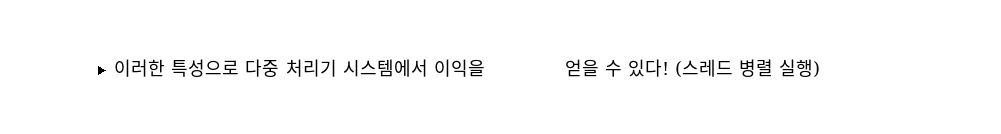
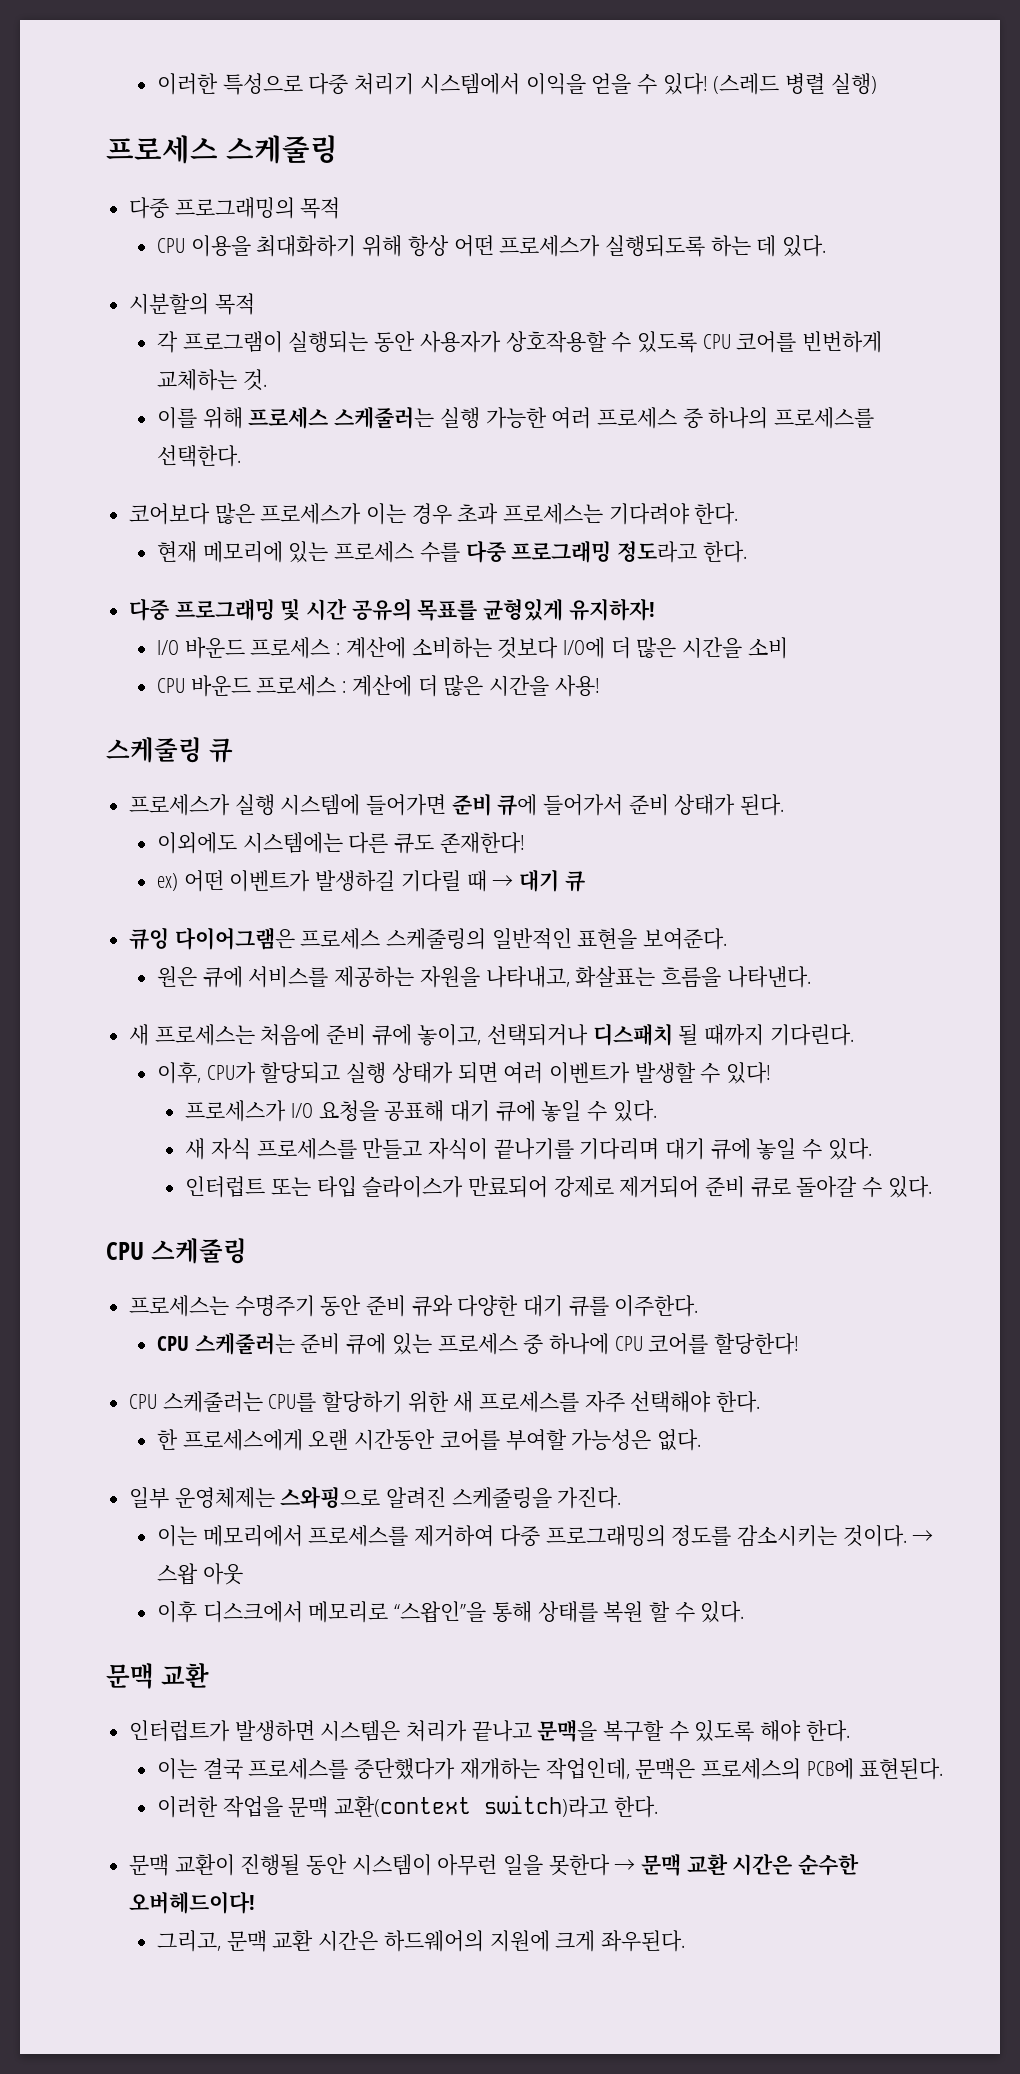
+ 프로세스 스케줄링
+ 다중 프로그래밍의 목적
+ CPU 이용을 최대화하기 위해 항상 어떤 프로세스가 실행되도록 하는 데 있다.
+ 시분할의 목적
+ 각 프로그램이 실행되는 동안 사용자가 상호작용할 수 있도록 CPU 코어를 빈번하게 교체하는 것.
+ 이를 위해 프로세스 스케줄러는 실행 가능한 여러 프로세스 중 하나의 프로세스를 선택한다.
+ 코어보다 많은 프로세스가 이는 경우 초과 프로세스는 기다려야 한다.
+ 현재 메모리에 있는 프로세스 수를 다중 프로그래밍 정도라고 한다.
+ 다중 프로그래밍 및 시간 공유의 목표를 균형있게 유지하자!
+ I/O 바운드 프로세스 : 계산에 소비하는 것보다 I/O에 더 많은 시간을 소비
+ CPU 바운드 프로세스 : 계산에 더 많은 시간을 사용!
+ 스케줄링 큐
+ 프로세스가 실행 시스템에 들어가면 준비 큐에 들어가서 준비 상태가 된다.
+ 이외에도 시스템에는 다른 큐도 존재한다!
+ ex) 어떤 이벤트가 발생하길 기다릴 때 → 대기 큐
+ 큐잉 다이어그램은 프로세스 스케줄링의 일반적인 표현을 보여준다.
+ 원은 큐에 서비스를 제공하는 자원을 나타내고, 화살표는 흐름을 나타낸다.
+ 새 프로세스는 처음에 준비 큐에 놓이고, 선택되거나 디스패치 될 때까지 기다린다.
+ 이후, CPU가 할당되고 실행 상태가 되면 여러 이벤트가 발생할 수 있다!
+ 프로세스가 I/O 요청을 공표해 대기 큐에 놓일 수 있다.
+ 새 자식 프로세스를 만들고 자식이 끝나기를 기다리며 대기 큐에 놓일 수 있다.
+ 인터럽트 또는 타입 슬라이스가 만료되어 강제로 제거되어 준비 큐로 돌아갈 수 있다.
+ CPU 스케줄링
+ 프로세스는 수명주기 동안 준비 큐와 다양한 대기 큐를 이주한다.
+ CPU 스케줄러는 준비 큐에 있는 프로세스 중 하나에 CPU 코어를 할당한다!
+ CPU 스케줄러는 CPU를 할당하기 위한 새 프로세스를 자주 선택해야 한다.
+ 한 프로세스에게 오랜 시간동안 코어를 부여할 가능성은 없다.
+ 일부 운영체제는 스와핑으로 알려진 스케줄링을 가진다.
+ 이는 메모리에서 프로세스를 제거하여 다중 프로그래밍의 정도를 감소시키는 것이다. → 스왑 아웃
+ 이후 디스크에서 메모리로 “스왑인”을 통해 상태를 복원 할 수 있다.
+ 문맥 교환
+ 인터럽트가 발생하면 시스템은 처리가 끝나고 문맥을 복구할 수 있도록 해야 한다.
+ 이는 결국 프로세스를 중단했다가 재개하는 작업인데, 문맥은 프로세스의 PCB에 표현된다.
+ 이러한 작업을 문맥 교환(context switch)라고 한다.
+ 문맥 교환이 진행될 동안 시스템이 아무런 일을 못한다 → 문맥 교환 시간은 순수한 오버헤드이다!
+ 그리고, 문맥 교환 시간은 하드웨어의 지원에 크게 좌우된다.

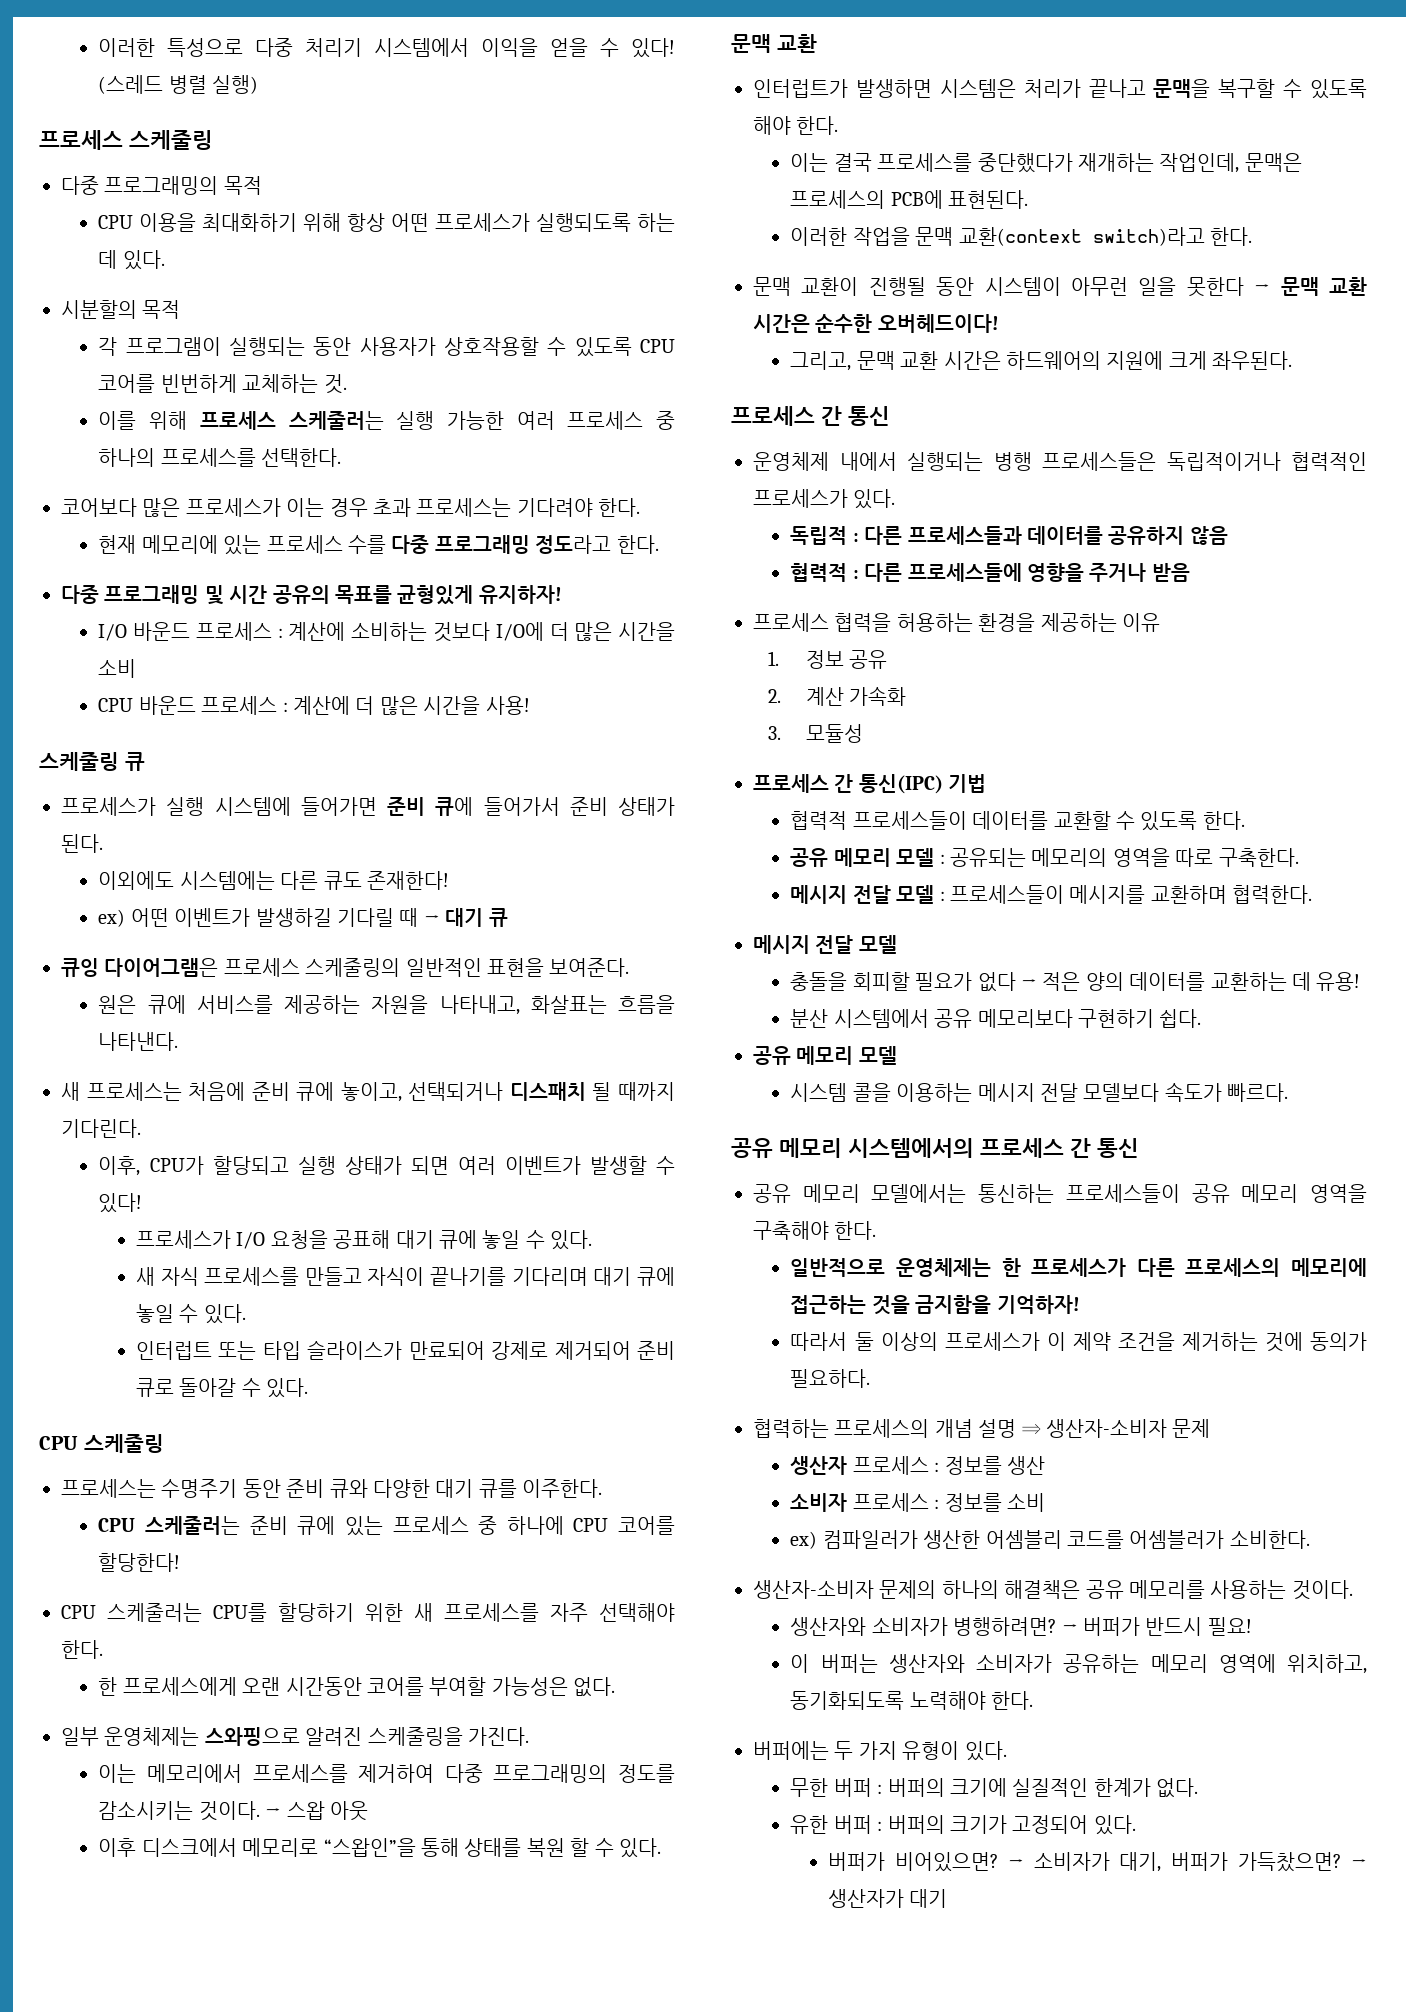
  그리고, 문맥 교환 시간은 하드웨어의 지원에 크게 좌우된다.
+ 프로세스 간 통신
+ 운영체제 내에서 실행되는 병행 프로세스들은 독립적이거나 협력적인 프로세스가 있다.
+ 독립적 : 다른 프로세스들과 데이터를 공유하지 않음
+ 협력적 : 다른 프로세스들에 영향을 주거나 받음
+ 프로세스 협력을 허용하는 환경을 제공하는 이유
+ 1. 정보 공유
+ 2. 계산 가속화
+ 3. 모듈성
+ 프로세스 간 통신(IPC) 기법
+ 협력적 프로세스들이 데이터를 교환할 수 있도록 한다.
+ 공유 메모리 모델 : 공유되는 메모리의 영역을 따로 구축한다.
+ 메시지 전달 모델 : 프로세스들이 메시지를 교환하며 협력한다.
+ 메시지 전달 모델
+ 충돌을 회피할 필요가 없다 → 적은 양의 데이터를 교환하는 데 유용!
+ 분산 시스템에서 공유 메모리보다 구현하기 쉽다.
+ 공유 메모리 모델
+ 시스템 콜을 이용하는 메시지 전달 모델보다 속도가 빠르다.
+ 공유 메모리 시스템에서의 프로세스 간 통신
+ 공유 메모리 모델에서는 통신하는 프로세스들이 공유 메모리 영역을 구축해야 한다.
+ 일반적으로 운영체제는 한 프로세스가 다른 프로세스의 메모리에 접근하는 것을 금지함을 기억하자!
+ 따라서 둘 이상의 프로세스가 이 제약 조건을 제거하는 것에 동의가 필요하다.
+ 협력하는 프로세스의 개념 설명 ⇒ 생산자-소비자 문제
+ 생산자 프로세스 : 정보를 생산
+ 소비자 프로세스 : 정보를 소비
+ ex) 컴파일러가 생산한 어셈블리 코드를 어셈블러가 소비한다.
+ 생산자-소비자 문제의 하나의 해결책은 공유 메모리를 사용하는 것이다.
+ 생산자와 소비자가 병행하려면? → 버퍼가 반드시 필요!
+ 이 버퍼는 생산자와 소비자가 공유하는 메모리 영역에 위치하고, 동기화되도록 노력해야 한다.
+ 버퍼에는 두 가지 유형이 있다.
+ 무한 버퍼 : 버퍼의 크기에 실질적인 한계가 없다.
+ 유한 버퍼 : 버퍼의 크기가 고정되어 있다.
+ 버퍼가 비어있으면? → 소비자가 대기, 버퍼가 가득찼으면? → 생산자가 대기

